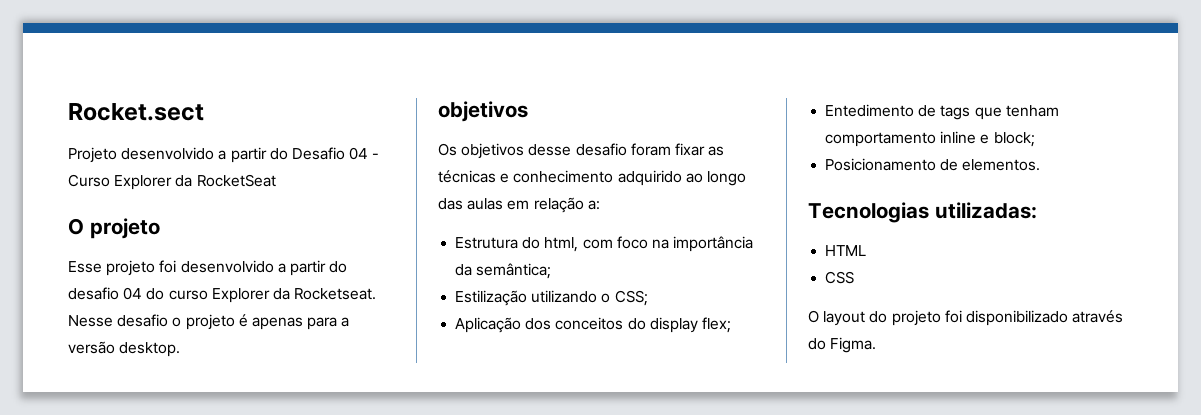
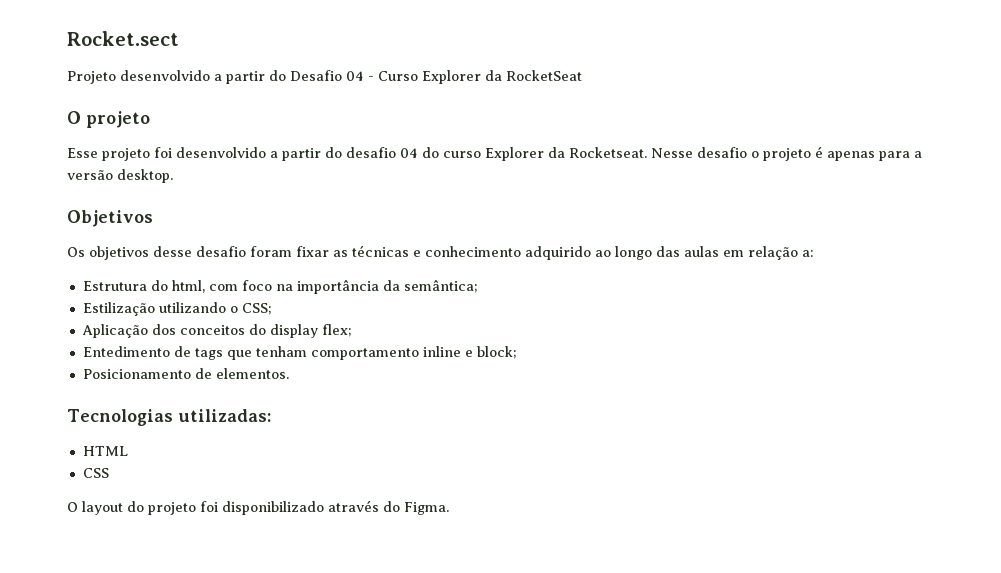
  Nesse desafio o projeto é apenas para a versão desktop.
- objetivos
+ Objetivos

